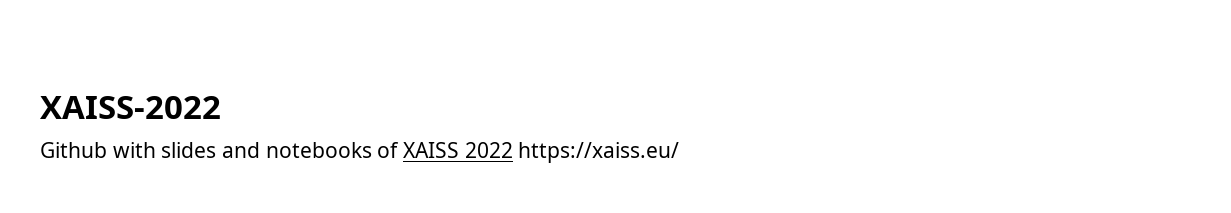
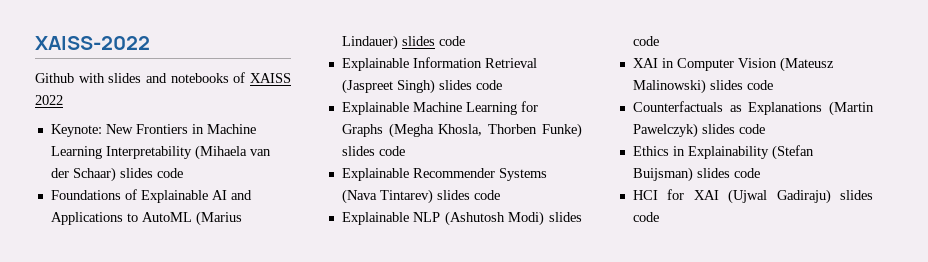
- Github with slides and notebooks of XAISS 2022 https://xaiss.eu/
+ Github with slides and notebooks of XAISS 2022
+ Keynote: New Frontiers in Machine Learning Interpretability (Mihaela van der Schaar) slides code
+ Foundations of Explainable AI and Applications to AutoML (Marius Lindauer) slides code
+ Explainable Information Retrieval (Jaspreet Singh) slides code
+ Explainable Machine Learning for Graphs (Megha Khosla, Thorben Funke) slides code
+ Explainable Recommender Systems (Nava Tintarev) slides code
+ Explainable NLP (Ashutosh Modi) slides code
+ XAI in Computer Vision (Mateusz Malinowski) slides code
+ Counterfactuals as Explanations (Martin Pawelczyk) slides code
+ Ethics in Explainability (Stefan Buijsman) slides code
+ HCI for XAI (Ujwal Gadiraju) slides code

